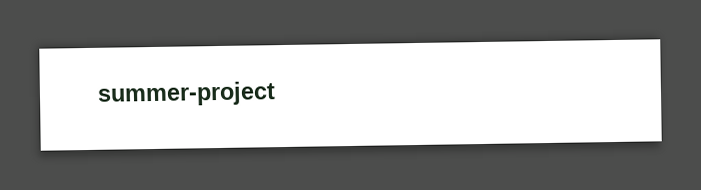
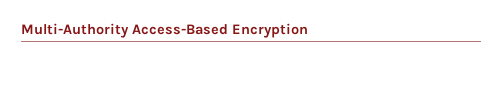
- summer-project
+ Multi-Authority Access-Based Encryption

